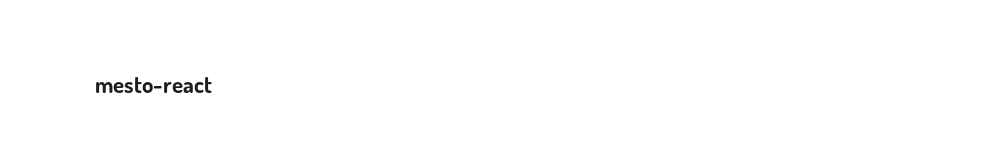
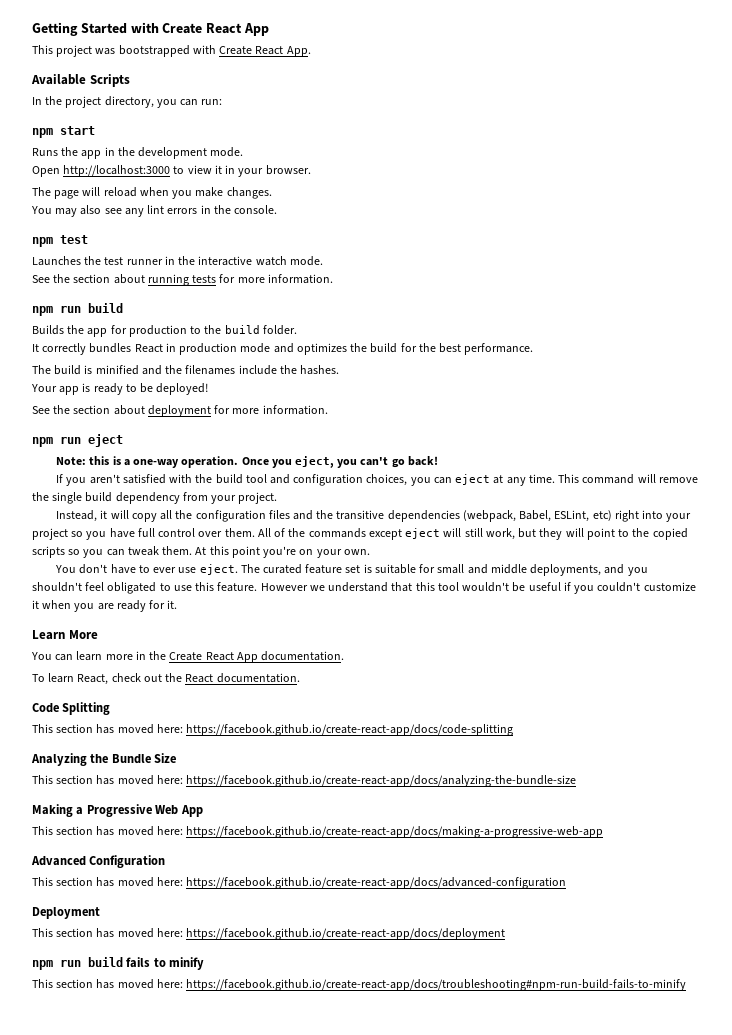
- mesto-react
+ Getting Started with Create React App
+ This project was bootstrapped with Create React App.
+ Available Scripts
+ In the project directory, you can run:
+ npm start
+ Runs the app in the development mode.
+ Open http://localhost:3000 to view it in your browser.
+ The page will reload when you make changes.
+ You may also see any lint errors in the console.
+ npm test
+ Launches the test runner in the interactive watch mode.
+ See the section about running tests for more information.
+ npm run build
+ Builds the app for production to the build folder.
+ It correctly bundles React in production mode and optimizes the build for the best performance.
+ The build is minified and the filenames include the hashes.
+ Your app is ready to be deployed!
+ See the section about deployment for more information.
+ npm run eject
+ Note: this is a one-way operation. Once you eject, you can't go back!
+ If you aren't satisfied with the build tool and configuration choices, you can eject at any time. This command will remove the single build dependency from your project.
+ Instead, it will copy all the configuration files and the transitive dependencies (webpack, Babel, ESLint, etc) right into your project so you have full control over them. All of the commands except eject will still work, but they will point to the copied scripts so you can tweak them. At this point you're on your own.
+ You don't have to ever use eject. The curated feature set is suitable for small and middle deployments, and you shouldn't feel obligated to use this feature. However we understand that this tool wouldn't be useful if you couldn't customize it when you are ready for it.
+ Learn More
+ You can learn more in the Create React App documentation.
+ To learn React, check out the React documentation.
+ Code Splitting
+ This section has moved here: https://facebook.github.io/create-react-app/docs/code-splitting
+ Analyzing the Bundle Size
+ This section has moved here: https://facebook.github.io/create-react-app/docs/analyzing-the-bundle-size
+ Making a Progressive Web App
+ This section has moved here: https://facebook.github.io/create-react-app/docs/making-a-progressive-web-app
+ Advanced Configuration
+ This section has moved here: https://facebook.github.io/create-react-app/docs/advanced-configuration
+ Deployment
+ This section has moved here: https://facebook.github.io/create-react-app/docs/deployment
+ npm run build fails to minify
+ This section has moved here: https://facebook.github.io/create-react-app/docs/troubleshooting#npm-run-build-fails-to-minify

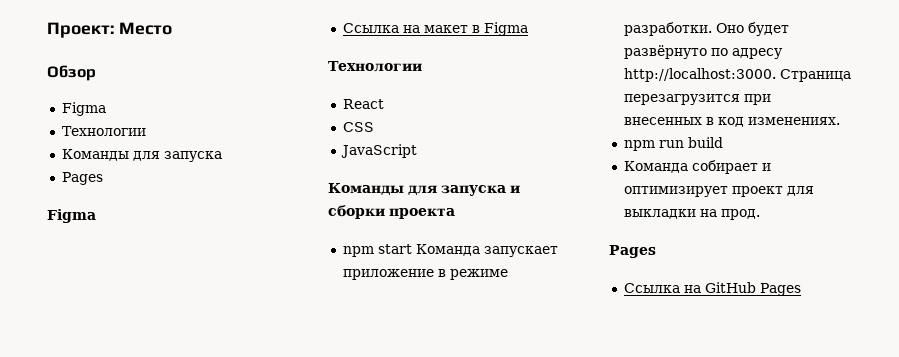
- Getting Started with Create React App
- This project was bootstrapped with Create React App.
- Available Scripts
- In the project directory, you can run:
- npm start
- Runs the app in the development mode.
- Open http://localhost:3000 to view it in your browser.
- The page will reload when you make changes.
- You may also see any lint errors in the console.
- npm test
- Launches the test runner in the interactive watch mode.
- See the section about running tests for more information.
+ Проект: Место
+ Обзор
+ Figma
+ Технологии
+ Команды для запуска
+ Pages
+ Figma
+ Ссылка на макет в Figma
+ Технологии
+ React
+ CSS
+ JavaScript
+ Команды для запуска и сборки проекта
+ npm start Команда запускает приложение в режиме разработки. Оно будет развёрнуто по адресу http://localhost:3000. Страница перезагрузится при внесенных в код изменениях.
  npm run build
- Builds the app for production to the build folder.
- It correctly bundles React in production mode and optimizes the build for the best performance.
- The build is minified and the filenames include the hashes.
- Your app is ready to be deployed!
- See the section about deployment for more information.
- npm run eject
- Note: this is a one-way operation. Once you eject, you can't go back!
- If you aren't satisfied with the build tool and configuration choices, you can eject at any time. This command will remove the single build dependency from your project.
- Instead, it will copy all the configuration files and the transitive dependencies (webpack, Babel, ESLint, etc) right into your project so you have full control over them. All of the commands except eject will still work, but they will point to the copied scripts so you can tweak them. At this point you're on your own.
- You don't have to ever use eject. The curated feature set is suitable for small and middle deployments, and you shouldn't feel obligated to use this feature. However we understand that this tool wouldn't be useful if you couldn't customize it when you are ready for it.
- Learn More
- You can learn more in the Create React App documentation.
- To learn React, check out the React documentation.
- Code Splitting
- This section has moved here: https://facebook.github.io/create-react-app/docs/code-splitting
- Analyzing the Bundle Size
- This section has moved here: https://facebook.github.io/create-react-app/docs/analyzing-the-bundle-size
- Making a Progressive Web App
- This section has moved here: https://facebook.github.io/create-react-app/docs/making-a-progressive-web-app
- Advanced Configuration
- This section has moved here: https://facebook.github.io/create-react-app/docs/advanced-configuration
- Deployment
- This section has moved here: https://facebook.github.io/create-react-app/docs/deployment
- npm run build fails to minify
- This section has moved here: https://facebook.github.io/create-react-app/docs/troubleshooting#npm-run-build-fails-to-minify
+ Команда собирает и оптимизирует проект для выкладки на прод.
+ Pages
+ Ссылка на GitHub Pages

